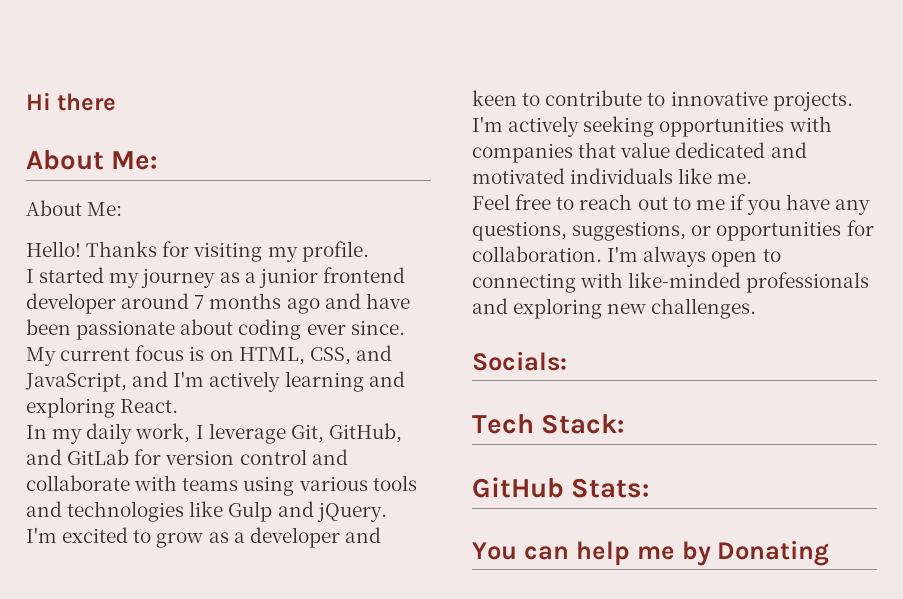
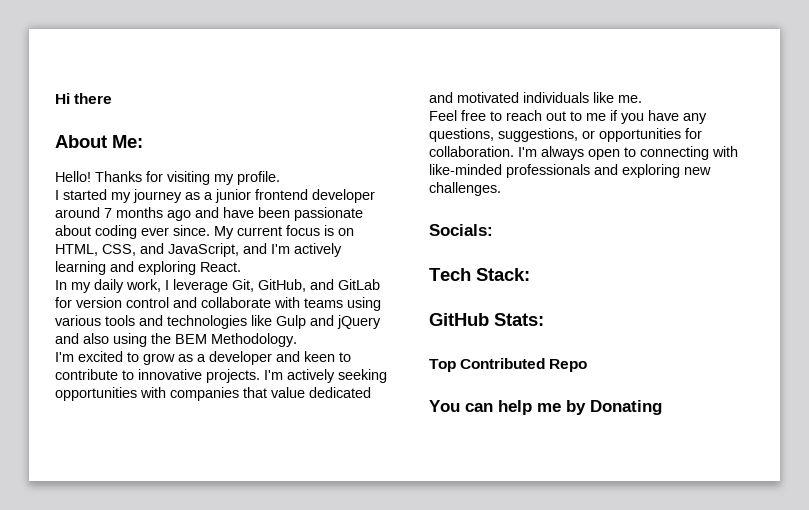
  Hi there
- About Me:
- In my daily work, I leverage Git, GitHub, and GitLab for version control and collaborate with teams using various tools and technologies like Gulp and jQuery.
+ In my daily work, I leverage Git, GitHub, and GitLab for version control and collaborate with teams using various tools and technologies like Gulp and jQuery and also using the BEM Methodology.
+ Top Contributed Repo

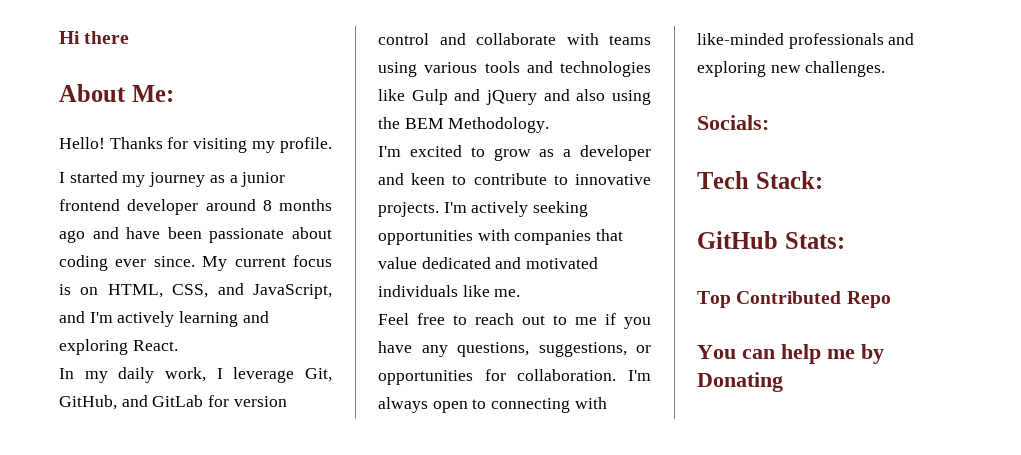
- I started my journey as a junior frontend developer around 7 months ago and have been passionate about coding ever since.
+ I started my journey as a junior frontend developer around 8 months ago and have been passionate about coding ever since.

